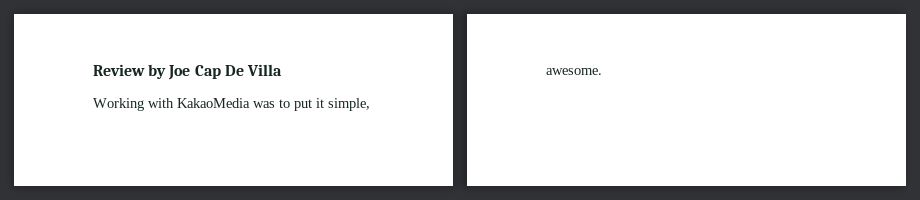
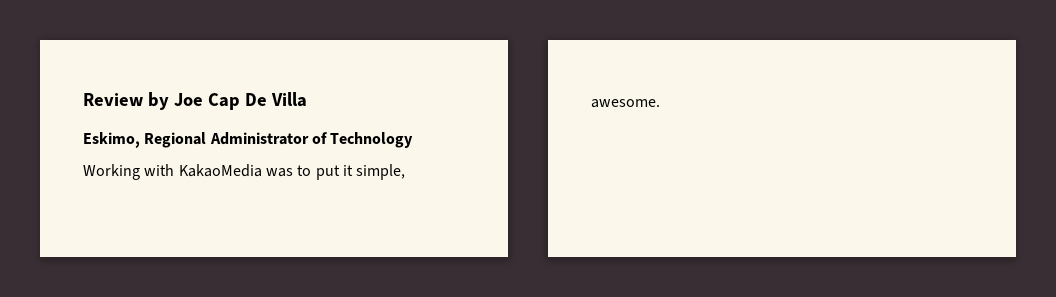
+ Eskimo, Regional Administrator of Technology

